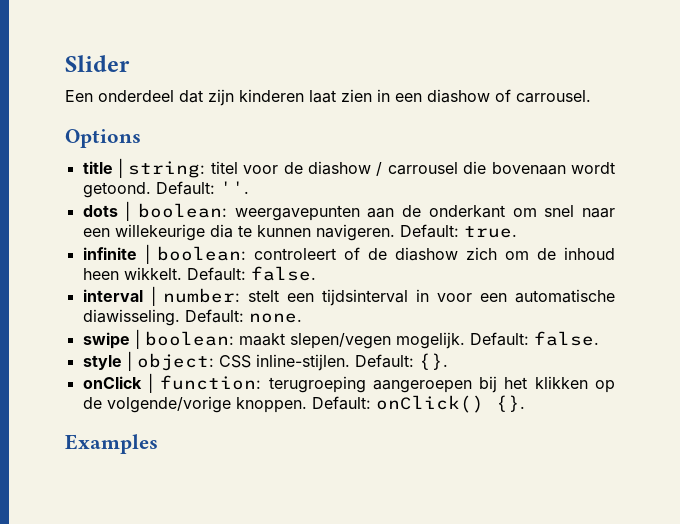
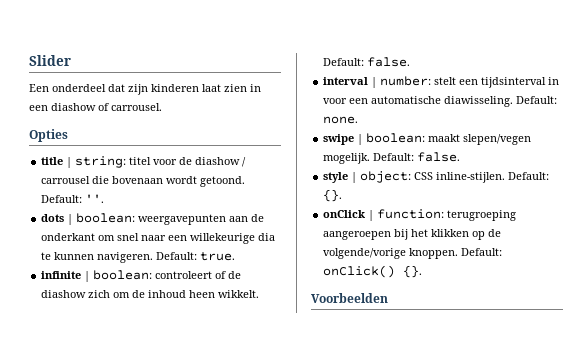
- Options
+ Opties
- Examples
+ Voorbeelden

